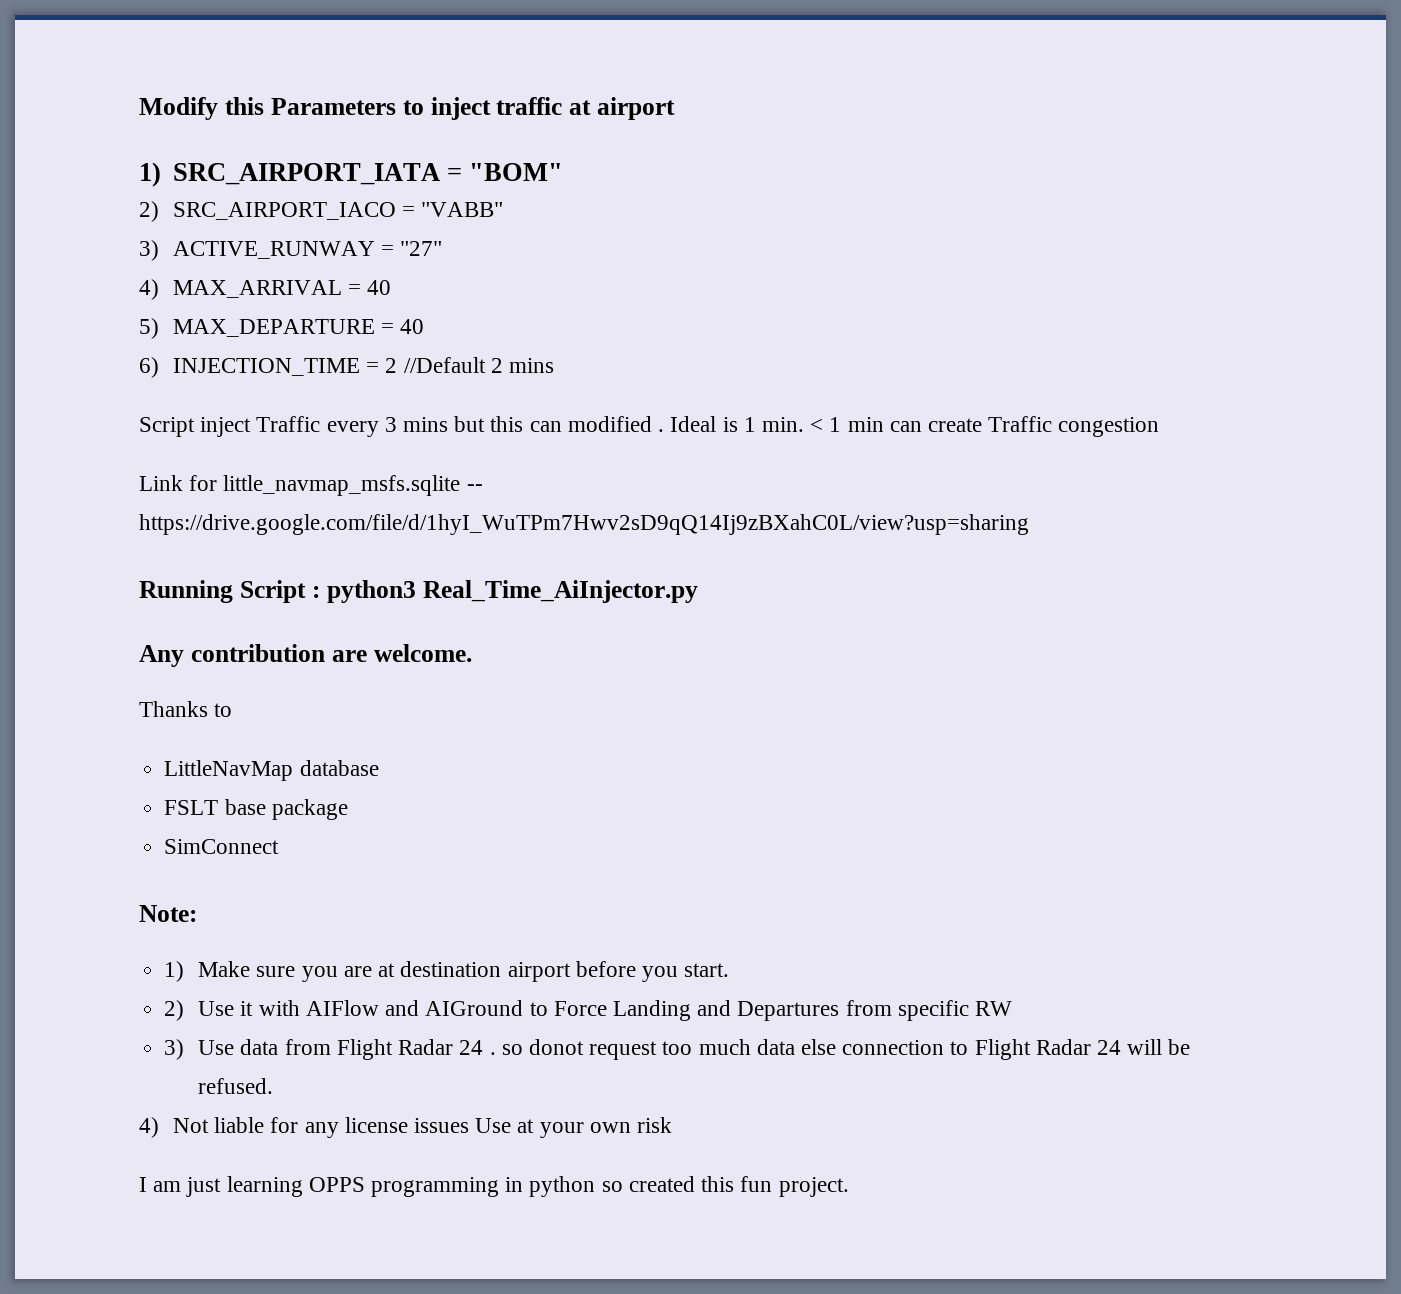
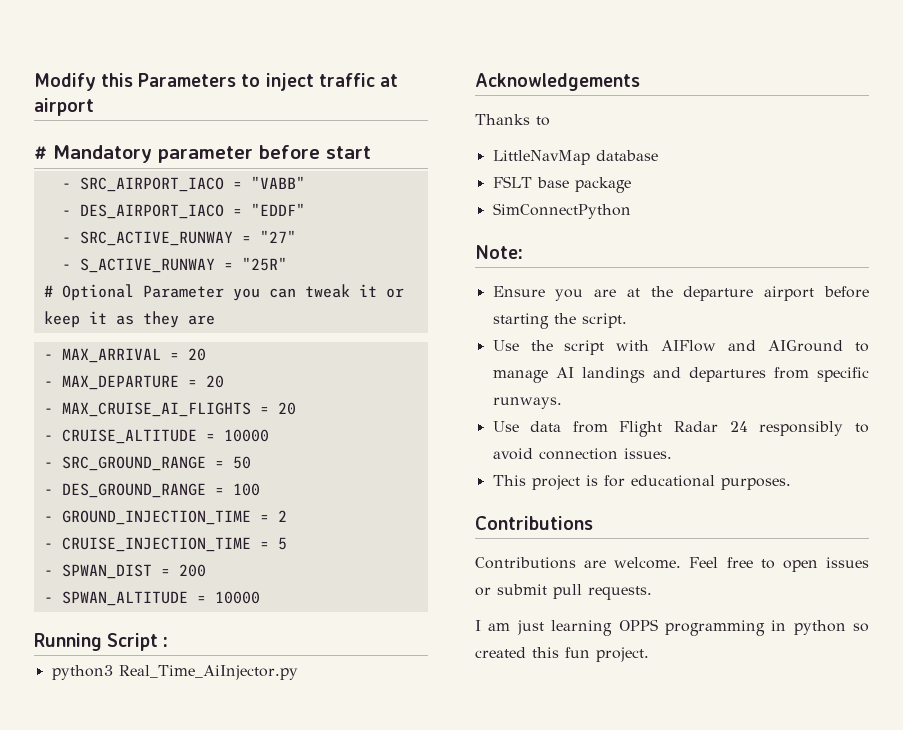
- 1) SRC_AIRPORT_IATA = "BOM"
- 2) SRC_AIRPORT_IACO = "VABB"
- 3) ACTIVE_RUNWAY = "27"
- 4) MAX_ARRIVAL = 40
- 5) MAX_DEPARTURE = 40
- 6) INJECTION_TIME = 2 //Default 2 mins
- Script inject Traffic every 3 mins but this can modified . Ideal is 1 min. < 1 min can create Traffic congestion
- Link for little_navmap_msfs.sqlite -- https://drive.google.com/file/d/1hyI_WuTPm7Hwv2sD9qQ14Ij9zBXahC0L/view?usp=sharing
+ # Mandatory parameter before start
+ - SRC_AIRPORT_IACO = "VABB"
+ - DES_AIRPORT_IACO = "EDDF"
+ - SRC_ACTIVE_RUNWAY = "27"
+ - S_ACTIVE_RUNWAY = "25R"
+ # Optional Parameter you can tweak it or keep it as they are
+ - MAX_ARRIVAL = 20
+ - MAX_DEPARTURE = 20
+ - MAX_CRUISE_AI_FLIGHTS = 20
+ - CRUISE_ALTITUDE = 10000
+ - SRC_GROUND_RANGE = 50
+ - DES_GROUND_RANGE = 100
+ - GROUND_INJECTION_TIME = 2
+ - CRUISE_INJECTION_TIME = 5
+ - SPWAN_DIST = 200
+ - SPWAN_ALTITUDE = 10000
- Running Script : python3 Real_Time_AiInjector.py
+ Running Script :
+ python3 Real_Time_AiInjector.py
- Any contribution are welcome.
+ Acknowledgements
- SimConnect
+ SimConnectPython
- 1) Make sure you are at destination airport before you start.
- 2) Use it with AIFlow and AIGround to Force Landing and Departures from specific RW
- 3) Use data from Flight Radar 24 . so donot request too much data else connection to Flight Radar 24 will be refused.
- 4) Not liable for any license issues Use at your own risk
+ Ensure you are at the departure airport before starting the script.
+ Use the script with AIFlow and AIGround to manage AI landings and departures from specific runways.
+ Use data from Flight Radar 24 responsibly to avoid connection issues.
+ This project is for educational purposes.
+ Contributions
+ Contributions are welcome. Feel free to open issues or submit pull requests.

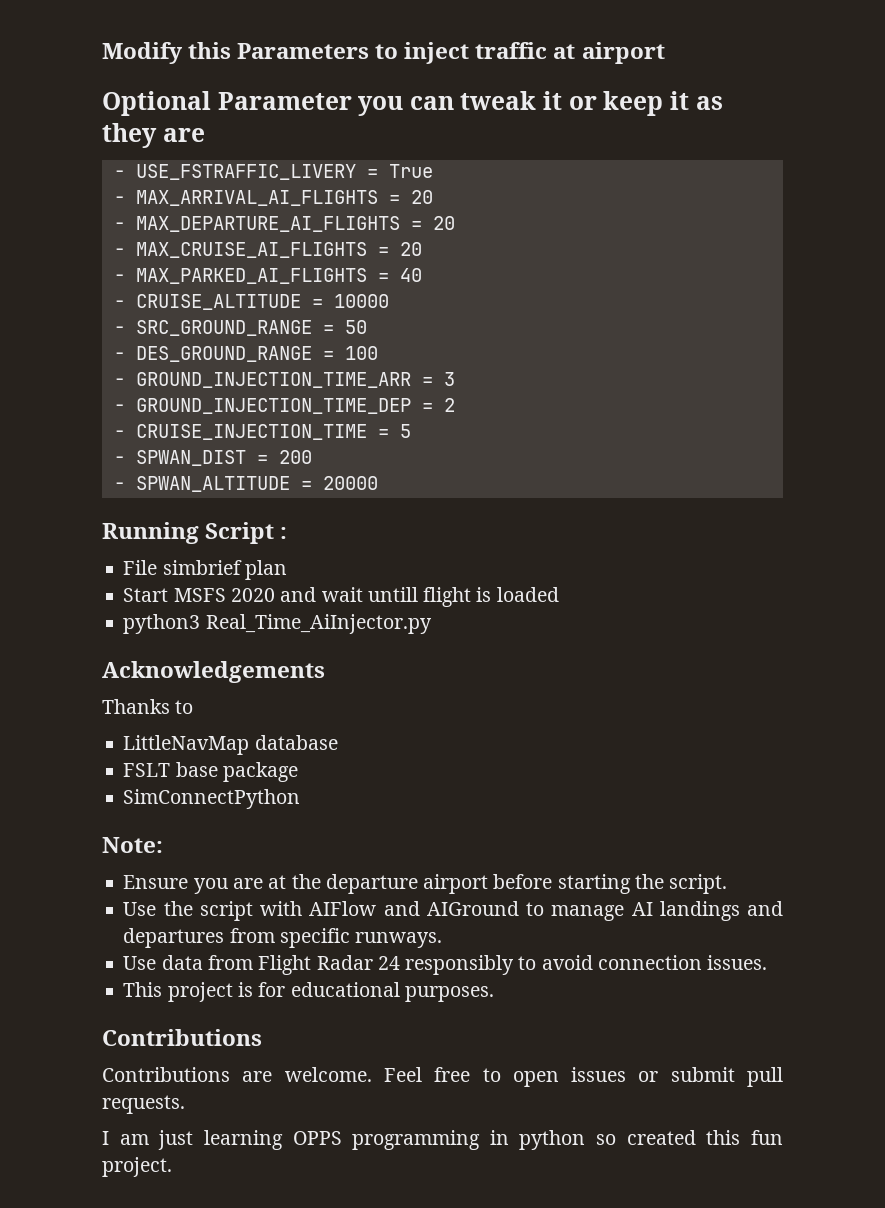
- # Mandatory parameter before start
- - SRC_AIRPORT_IACO = "VABB"
- - DES_AIRPORT_IACO = "EDDF"
- - SRC_ACTIVE_RUNWAY = "27"
- - S_ACTIVE_RUNWAY = "25R"
- # Optional Parameter you can tweak it or keep it as they are
+ Optional Parameter you can tweak it or keep it as they are
- - MAX_ARRIVAL = 20
- - MAX_DEPARTURE = 20
+ - USE_FSTRAFFIC_LIVERY = True
+ - MAX_ARRIVAL_AI_FLIGHTS = 20
+ - MAX_DEPARTURE_AI_FLIGHTS = 20
+ - MAX_PARKED_AI_FLIGHTS = 40
- - GROUND_INJECTION_TIME = 2
+ - GROUND_INJECTION_TIME_ARR = 3
+ - GROUND_INJECTION_TIME_DEP = 2
- - SPWAN_ALTITUDE = 10000
+ - SPWAN_ALTITUDE = 20000
+ File simbrief plan
+ Start MSFS 2020 and wait untill flight is loaded

